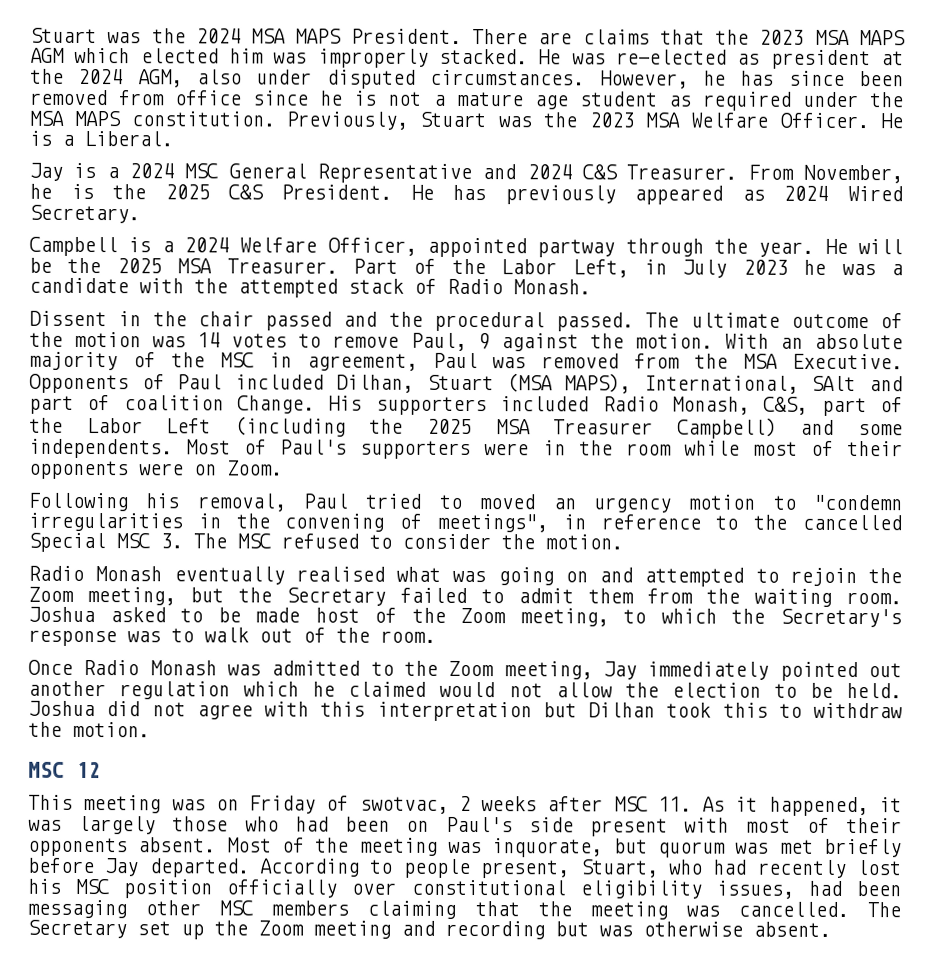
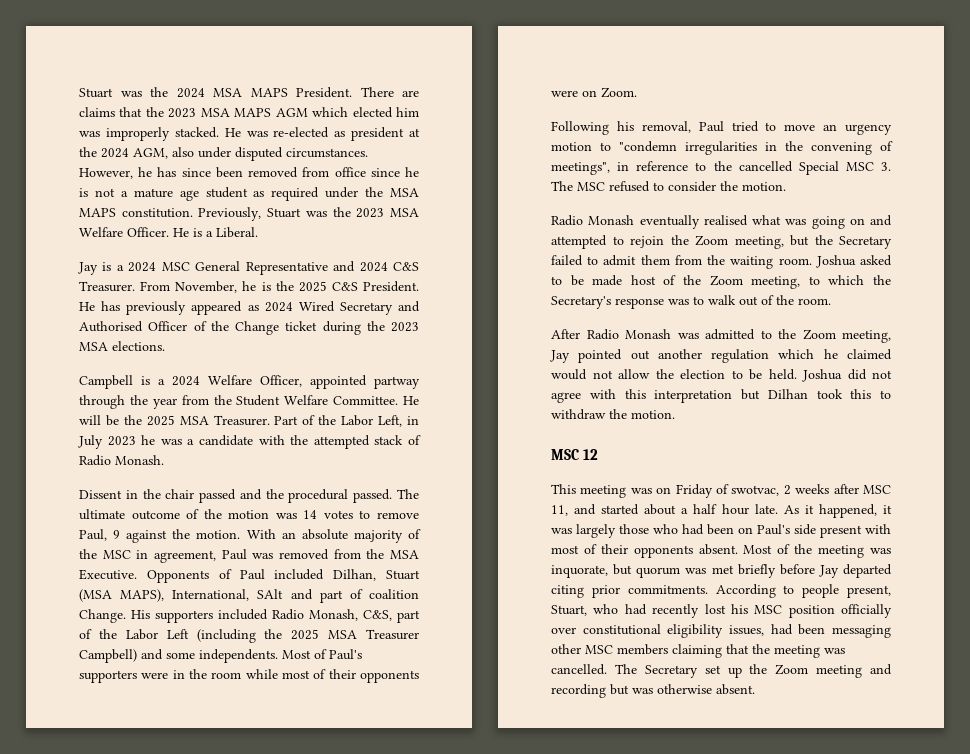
- He has previously appeared as 2024 Wired Secretary.
+ He has previously appeared as 2024 Wired Secretary and Authorised Officer of the Change ticket during the 2023 MSA elections.
- Campbell is a 2024 Welfare Officer, appointed partway through the year.
+ Campbell is a 2024 Welfare Officer, appointed partway through the year from the Student Welfare Committee.
- Following his removal, Paul tried to moved an urgency motion to "condemn irregularities in the convening of meetings", in reference to the cancelled Special MSC 3. The MSC refused to consider the motion.
+ Following his removal, Paul tried to move an urgency motion to "condemn irregularities in the convening of meetings", in reference to the cancelled Special MSC 3. The MSC refused to consider the motion.
- Once Radio Monash was admitted to the Zoom meeting, Jay immediately pointed out another regulation which he claimed would not allow the election to be held.
+ After Radio Monash was admitted to the Zoom meeting, Jay pointed out another regulation which he claimed would not allow the election to be held.
- This meeting was on Friday of swotvac, 2 weeks after MSC 11. As it happened, it was largely those who had been on Paul's side present with most of their opponents absent.
+ This meeting was on Friday of swotvac, 2 weeks after MSC 11, and started about a half hour late. As it happened, it was largely those who had been on Paul's side present with most of their opponents absent.
- Most of the meeting was inquorate, but quorum was met briefly before Jay departed.
+ Most of the meeting was inquorate, but quorum was met briefly before Jay departed citing prior commitments.

